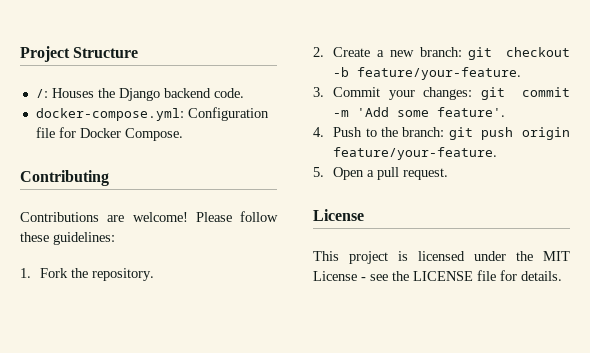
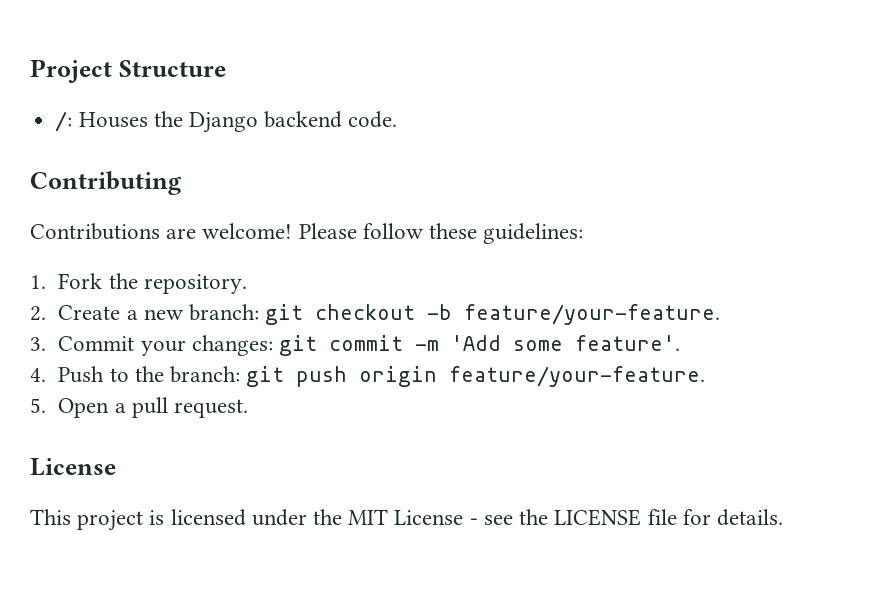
- docker-compose.yml: Configuration file for Docker Compose.

